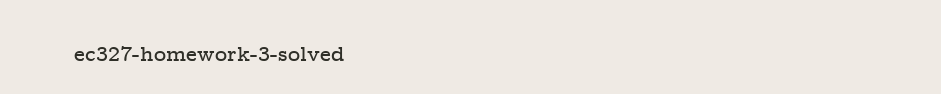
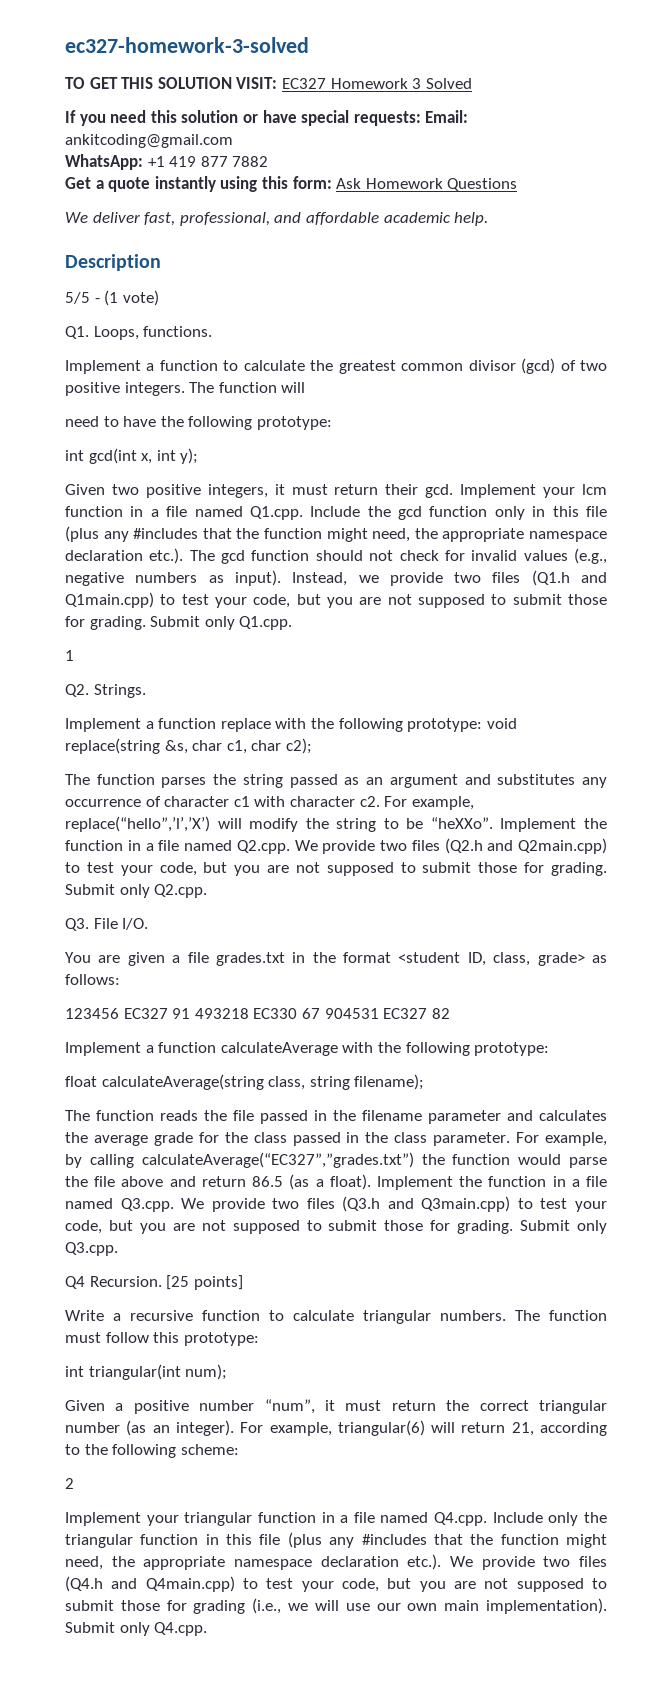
+ TO GET THIS SOLUTION VISIT: EC327 Homework 3 Solved
+ If you need this solution or have special requests: Email: ankitcoding@gmail.com
+ WhatsApp: +1 419 877 7882
+ Get a quote instantly using this form: Ask Homework Questions
+ We deliver fast, professional, and affordable academic help.
+ Description
+ 5/5 - (1 vote)
+ Q1. Loops, functions.
+ Implement a function to calculate the greatest common divisor (gcd) of two positive integers. The function will
+ need to have the following prototype:
+ int gcd(int x, int y);
+ Given two positive integers, it must return their gcd. Implement your lcm function in a file named Q1.cpp. Include the gcd function only in this file (plus any #includes that the function might need, the appropriate namespace declaration etc.). The gcd function should not check for invalid values (e.g., negative numbers as input). Instead, we provide two files (Q1.h and Q1main.cpp) to test your code, but you are not supposed to submit those for grading. Submit only Q1.cpp.
+ 1
+ Q2. Strings.
+ Implement a function replace with the following prototype: void replace(string &s, char c1, char c2);
+ The function parses the string passed as an argument and substitutes any occurrence of character c1 with character c2. For example, replace(“hello”,’l’,’X’) will modify the string to be “heXXo”. Implement the function in a file named Q2.cpp. We provide two files (Q2.h and Q2main.cpp) to test your code, but you are not supposed to submit those for grading. Submit only Q2.cpp.
+ Q3. File I/O.
+ You are given a file grades.txt in the format <student ID, class, grade> as follows:
+ 123456 EC327 91 493218 EC330 67 904531 EC327 82
+ Implement a function calculateAverage with the following prototype:
+ float calculateAverage(string class, string filename);
+ The function reads the file passed in the filename parameter and calculates the average grade for the class passed in the class parameter. For example, by calling calculateAverage(“EC327”,”grades.txt”) the function would parse the file above and return 86.5 (as a float). Implement the function in a file named Q3.cpp. We provide two files (Q3.h and Q3main.cpp) to test your code, but you are not supposed to submit those for grading. Submit only Q3.cpp.
+ Q4 Recursion. [25 points]
+ Write a recursive function to calculate triangular numbers. The function must follow this prototype:
+ int triangular(int num);
+ Given a positive number “num”, it must return the correct triangular number (as an integer). For example, triangular(6) will return 21, according to the following scheme:
+ 2
+ Implement your triangular function in a file named Q4.cpp. Include only the triangular function in this file (plus any #includes that the function might need, the appropriate namespace declaration etc.). We provide two files (Q4.h and Q4main.cpp) to test your code, but you are not supposed to submit those for grading (i.e., we will use our own main implementation). Submit only Q4.cpp.

